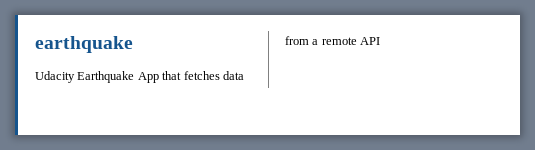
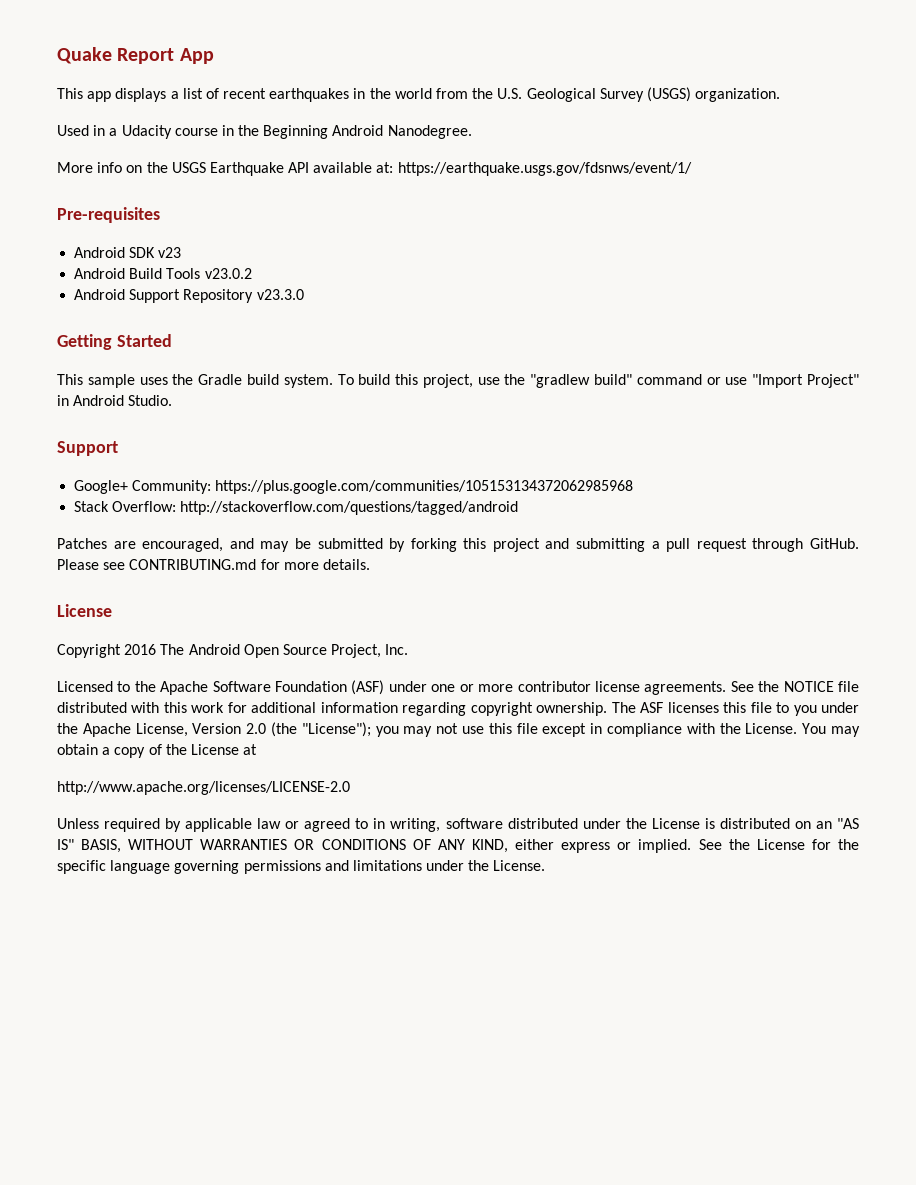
- earthquake
- Udacity Earthquake App that fetches data from a remote API
+ Quake Report App
+ This app displays a list of recent earthquakes in the world from the U.S. Geological Survey (USGS) organization.
+ Used in a Udacity course in the Beginning Android Nanodegree.
+ More info on the USGS Earthquake API available at: https://earthquake.usgs.gov/fdsnws/event/1/
+ Pre-requisites
+ Android SDK v23
+ Android Build Tools v23.0.2
+ Android Support Repository v23.3.0
+ Getting Started
+ This sample uses the Gradle build system. To build this project, use the "gradlew build" command or use "Import Project" in Android Studio.
+ Support
+ Google+ Community: https://plus.google.com/communities/105153134372062985968
+ Stack Overflow: http://stackoverflow.com/questions/tagged/android
+ Patches are encouraged, and may be submitted by forking this project and submitting a pull request through GitHub. Please see CONTRIBUTING.md for more details.
+ License
+ Copyright 2016 The Android Open Source Project, Inc.
+ Licensed to the Apache Software Foundation (ASF) under one or more contributor license agreements. See the NOTICE file distributed with this work for additional information regarding copyright ownership. The ASF licenses this file to you under the Apache License, Version 2.0 (the "License"); you may not use this file except in compliance with the License. You may obtain a copy of the License at
+ http://www.apache.org/licenses/LICENSE-2.0
+ Unless required by applicable law or agreed to in writing, software distributed under the License is distributed on an "AS IS" BASIS, WITHOUT WARRANTIES OR CONDITIONS OF ANY KIND, either express or implied. See the License for the specific language governing permissions and limitations under the License.

